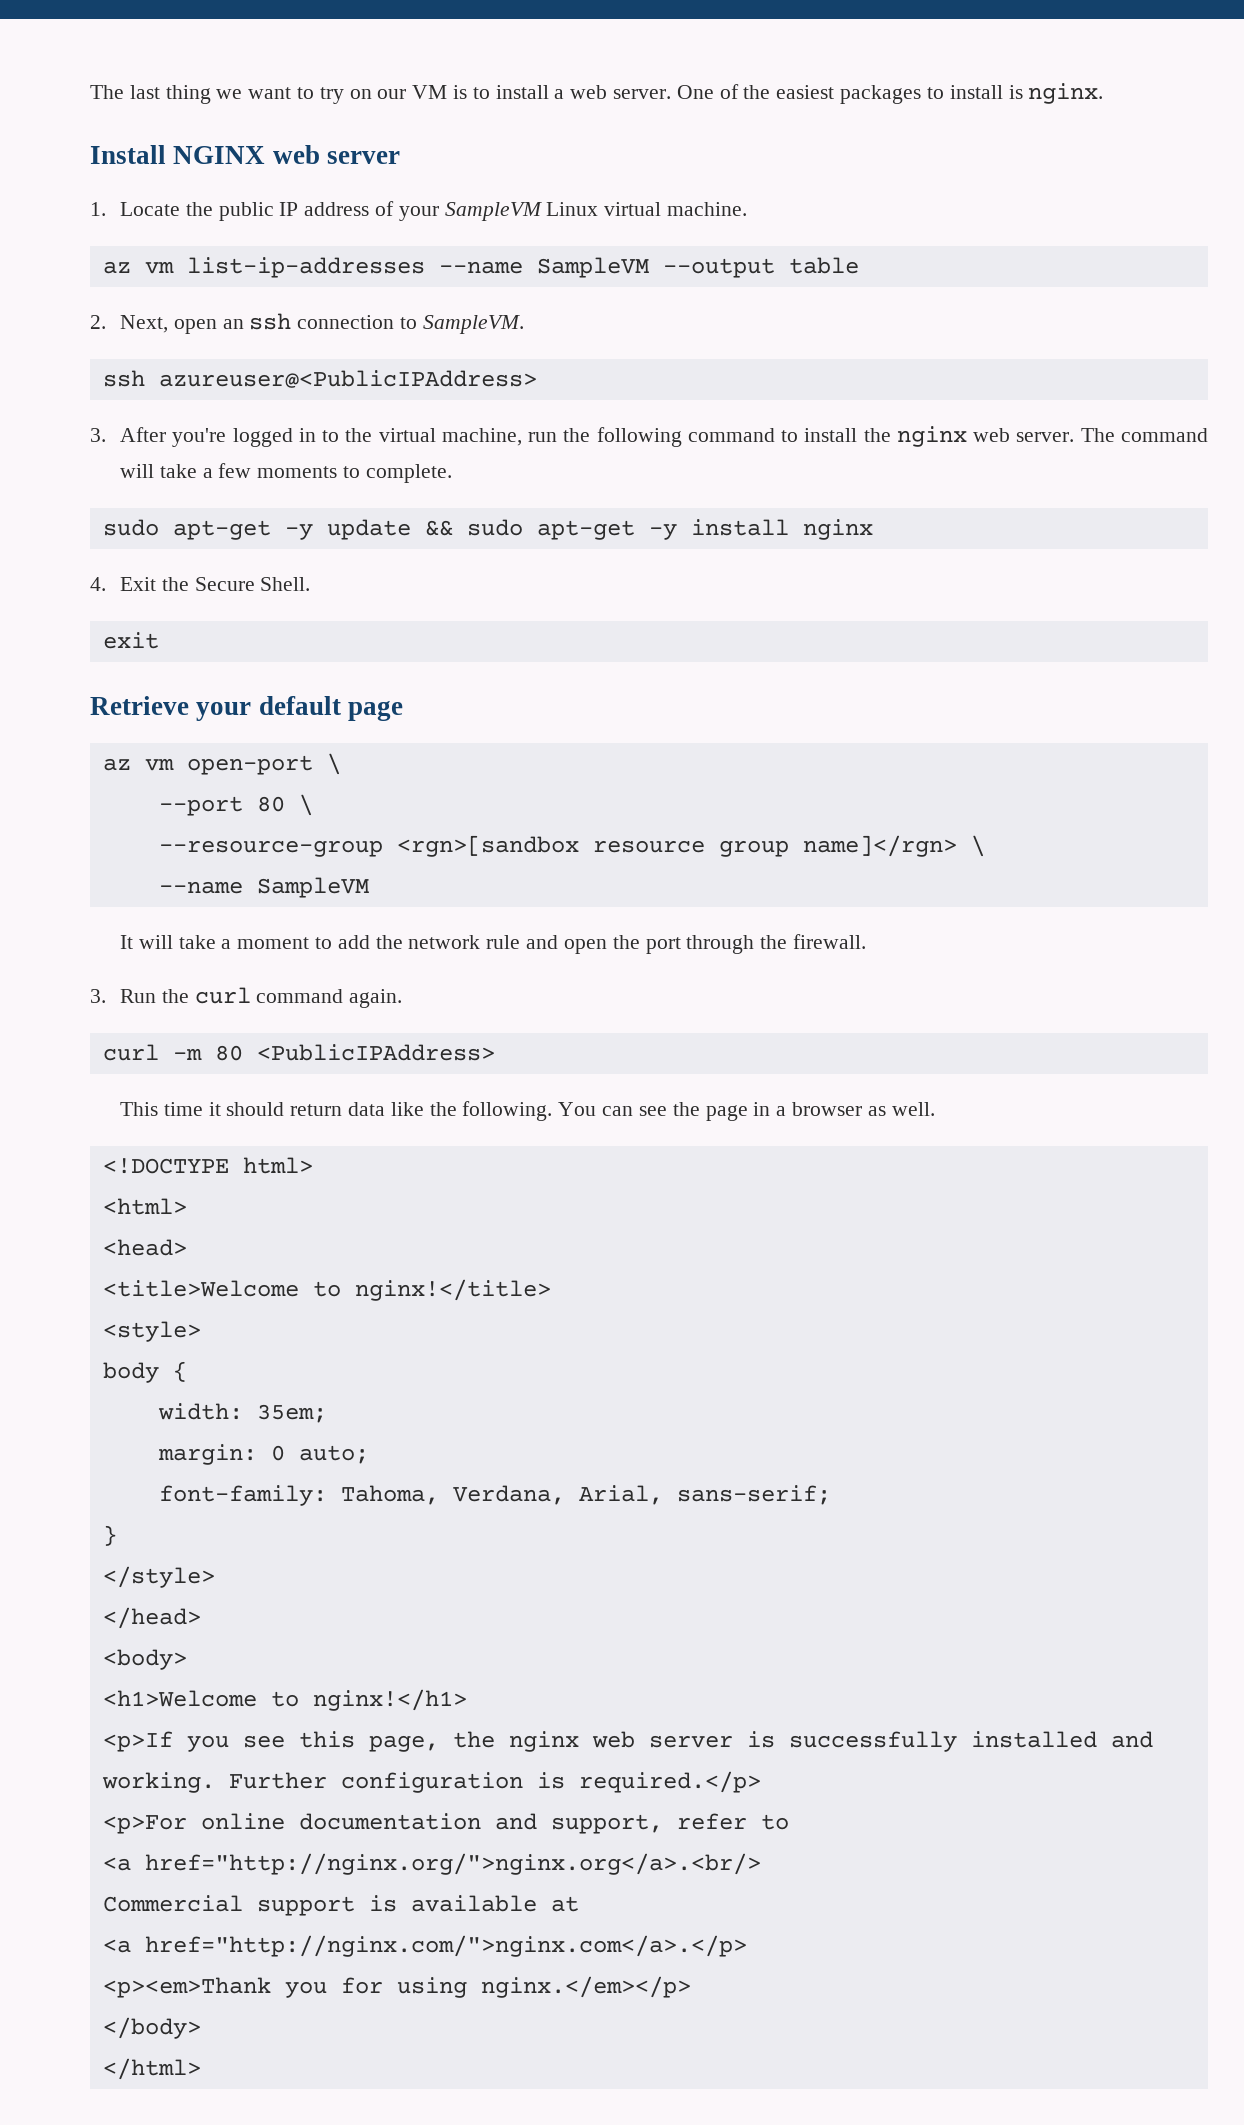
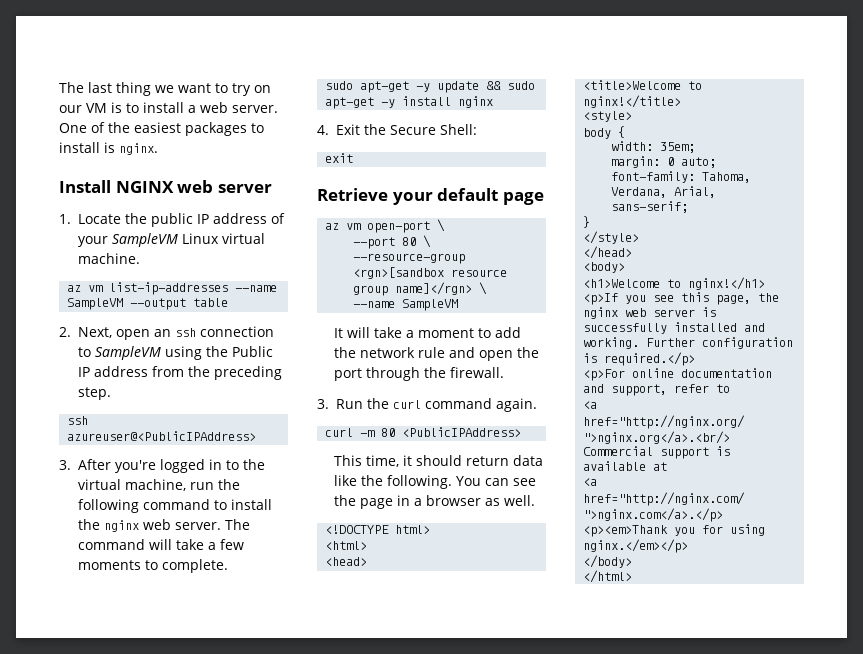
- 2. Next, open an ssh connection to SampleVM.
+ 2. Next, open an ssh connection to SampleVM using the Public IP address from the preceding step.
- 4. Exit the Secure Shell.
+ 4. Exit the Secure Shell:
- This time it should return data like the following.
+ This time, it should return data like the following.

